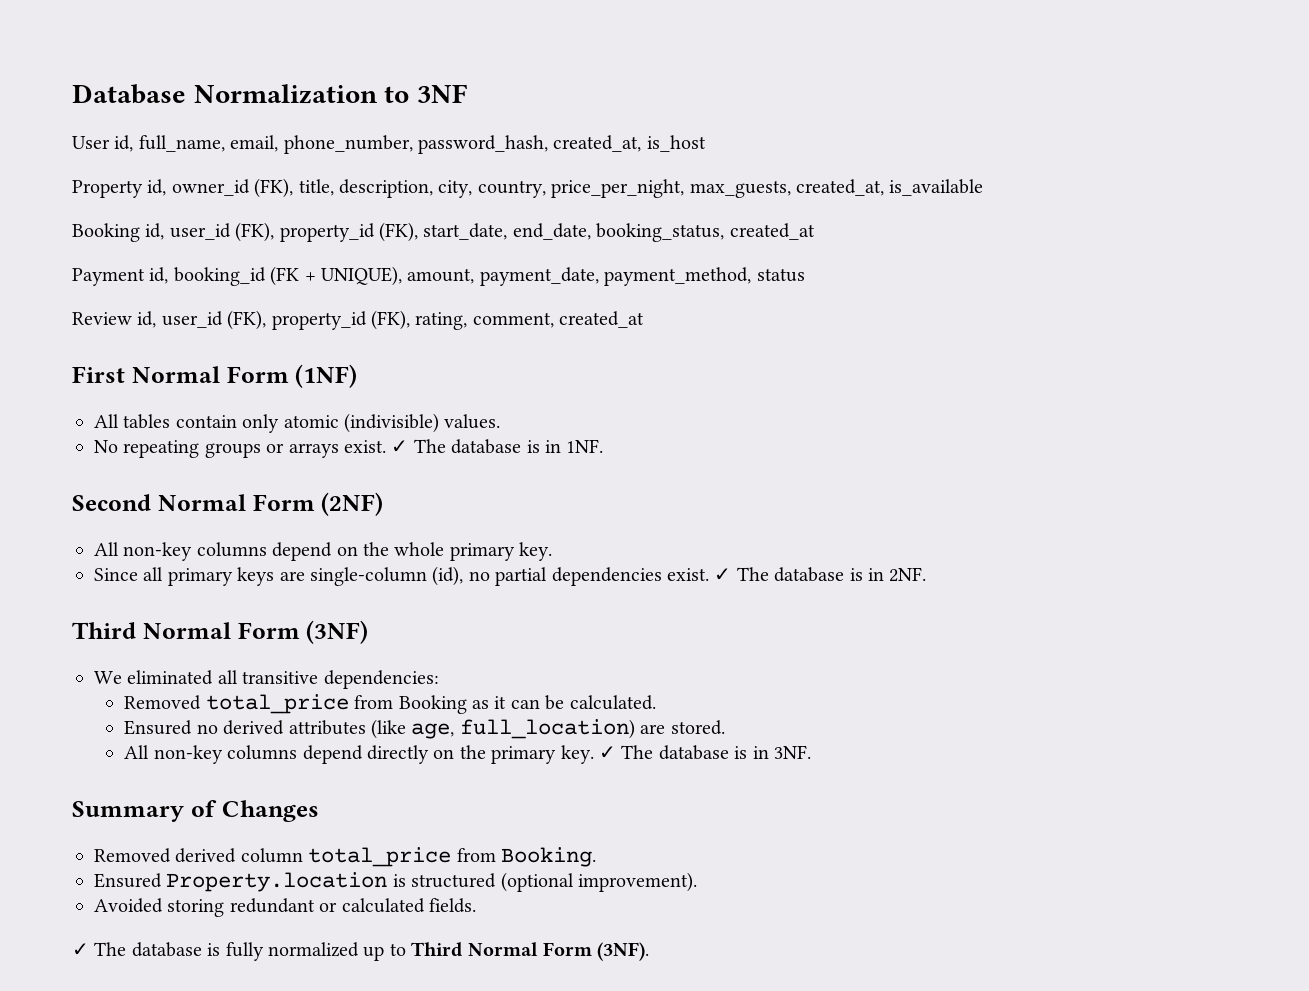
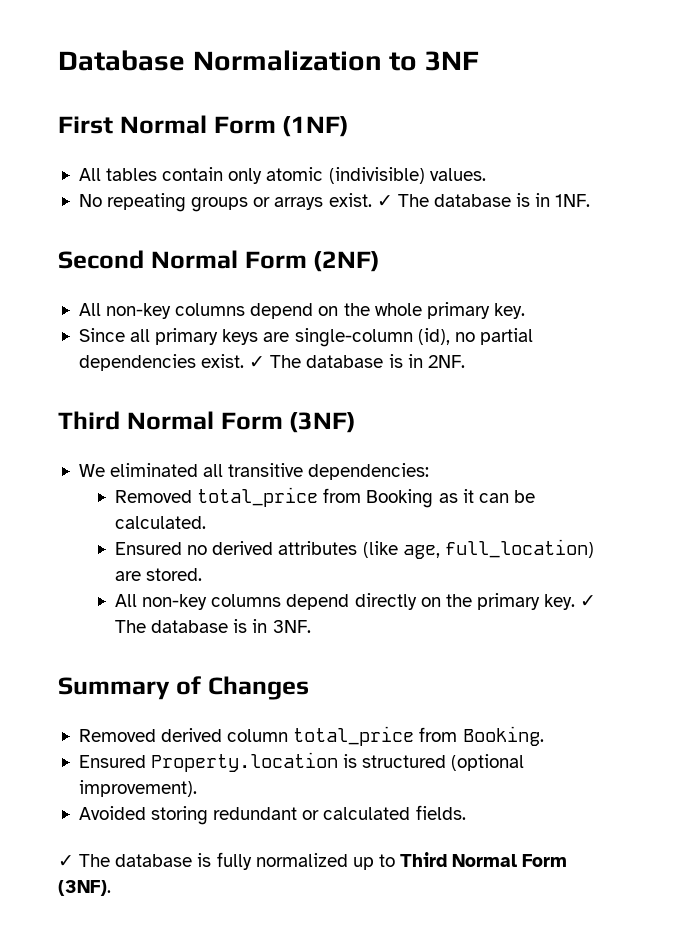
- User id, full_name, email, phone_number, password_hash, created_at, is_host
- Property id, owner_id (FK), title, description, city, country, price_per_night, max_guests, created_at, is_available
- Booking id, user_id (FK), property_id (FK), start_date, end_date, booking_status, created_at
- Payment id, booking_id (FK + UNIQUE), amount, payment_date, payment_method, status
- Review id, user_id (FK), property_id (FK), rating, comment, created_at

